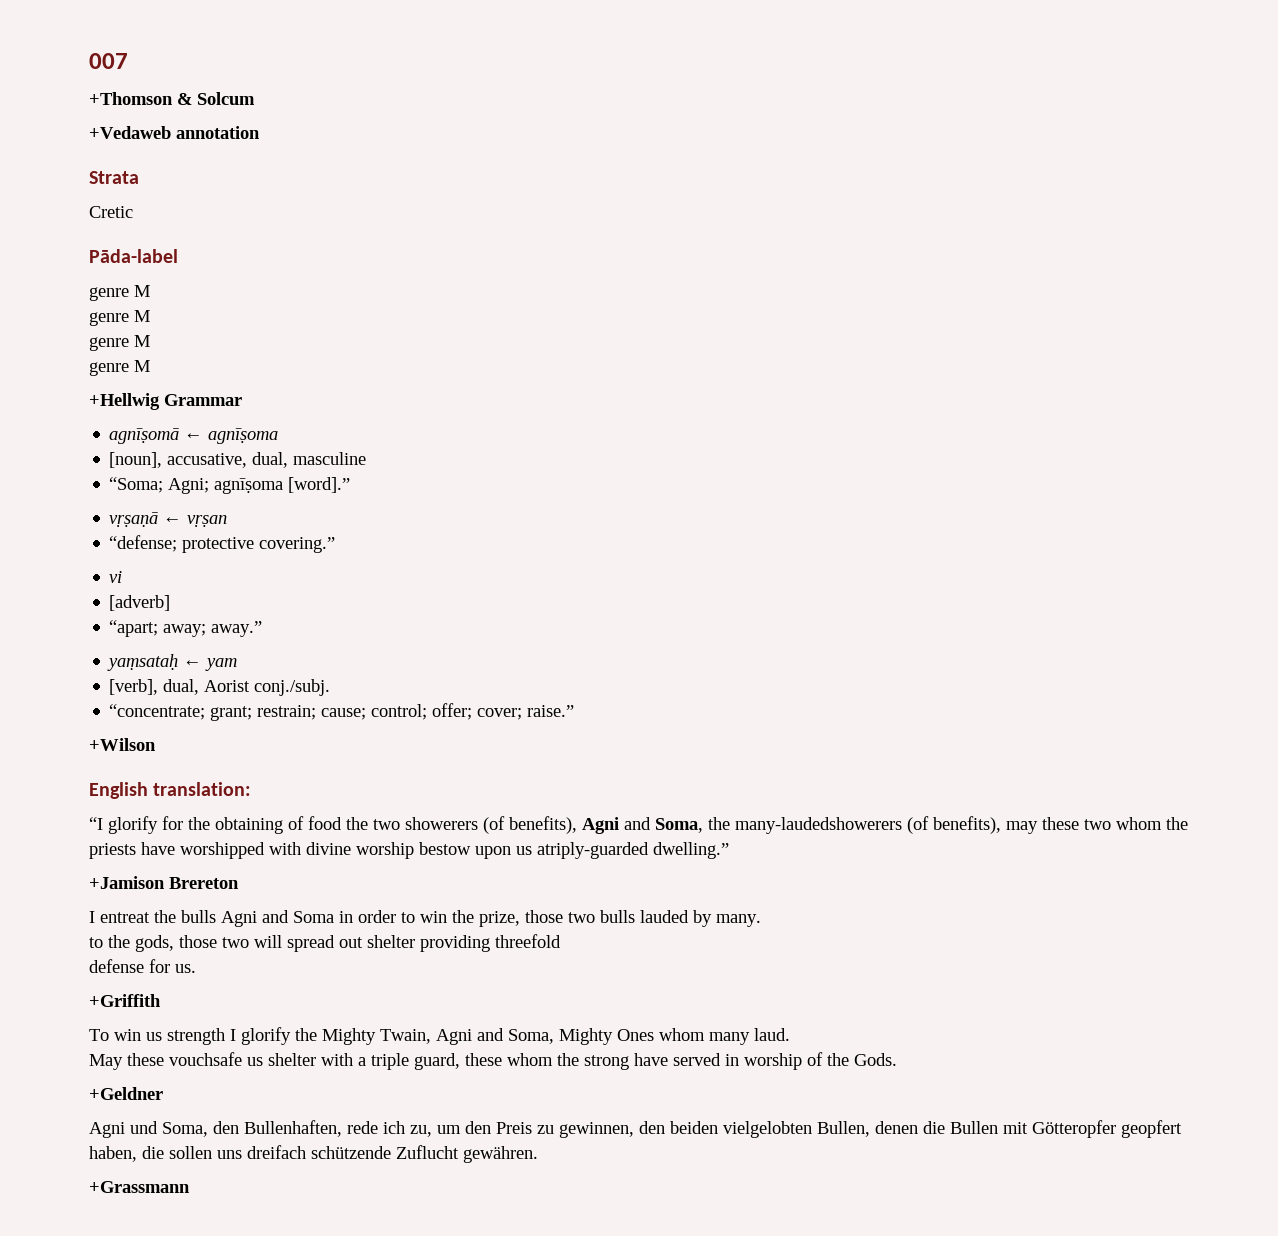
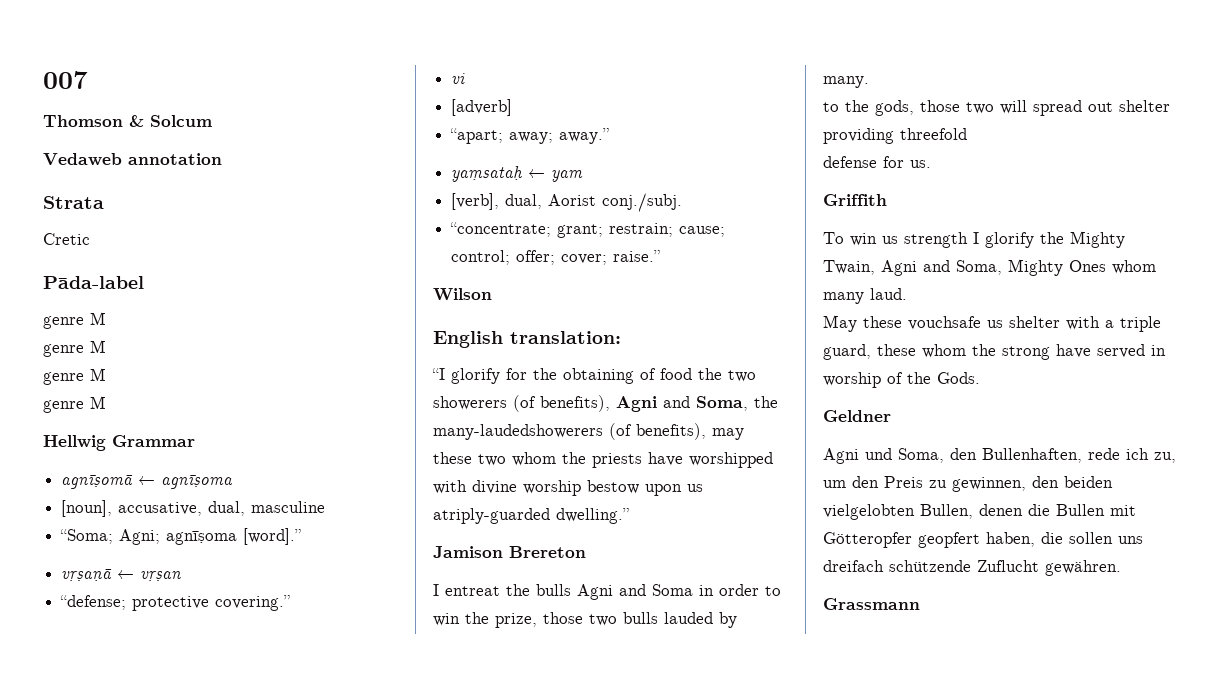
- +Thomson & Solcum
+ Thomson & Solcum
- +Vedaweb annotation
+ Vedaweb annotation
- +Hellwig Grammar
+ Hellwig Grammar
- +Wilson
+ Wilson
- +Jamison Brereton
+ Jamison Brereton
- +Griffith
+ Griffith
- +Geldner
+ Geldner
- +Grassmann
+ Grassmann

